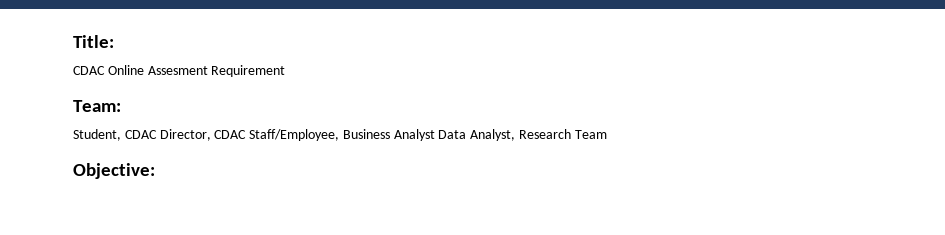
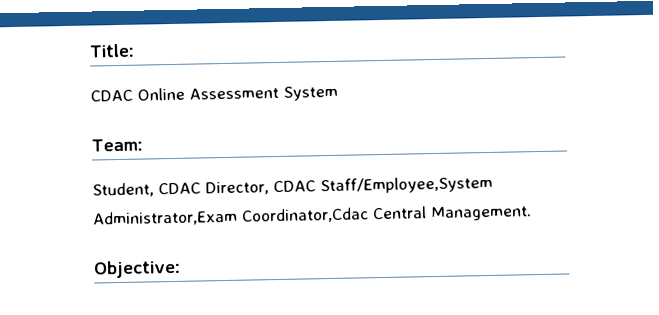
- CDAC Online Assesment Requirement
+ CDAC Online Assessment System
- Student, CDAC Director, CDAC Staff/Employee, Business Analyst Data Analyst, Research Team
+ Student, CDAC Director, CDAC Staff/Employee,System Administrator,Exam Coordinator,Cdac Central Management.

